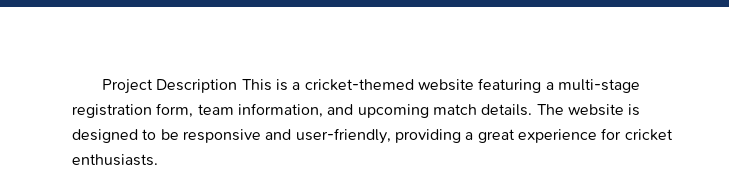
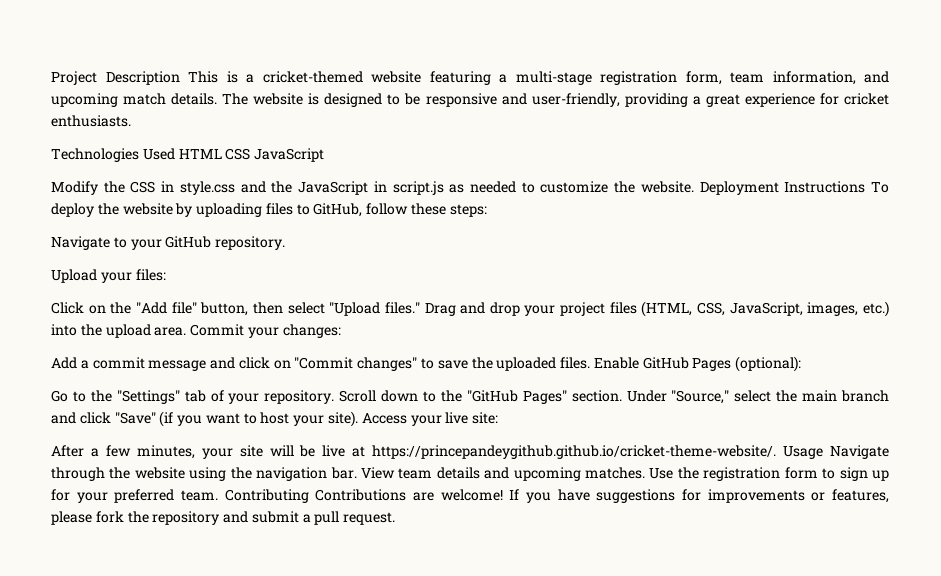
+ Technologies Used HTML CSS JavaScript
+ Modify the CSS in style.css and the JavaScript in script.js as needed to customize the website. Deployment Instructions To deploy the website by uploading files to GitHub, follow these steps:
+ Navigate to your GitHub repository.
+ Upload your files:
+ Click on the "Add file" button, then select "Upload files." Drag and drop your project files (HTML, CSS, JavaScript, images, etc.) into the upload area. Commit your changes:
+ Add a commit message and click on "Commit changes" to save the uploaded files. Enable GitHub Pages (optional):
+ Go to the "Settings" tab of your repository. Scroll down to the "GitHub Pages" section. Under "Source," select the main branch and click "Save" (if you want to host your site). Access your live site:
+ After a few minutes, your site will be live at https://princepandeygithub.github.io/cricket-theme-website/. Usage Navigate through the website using the navigation bar. View team details and upcoming matches. Use the registration form to sign up for your preferred team. Contributing Contributions are welcome! If you have suggestions for improvements or features, please fork the repository and submit a pull request.

